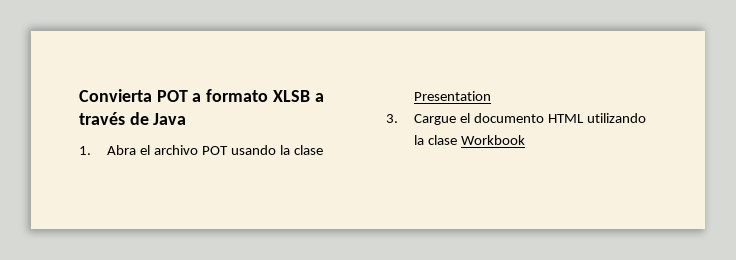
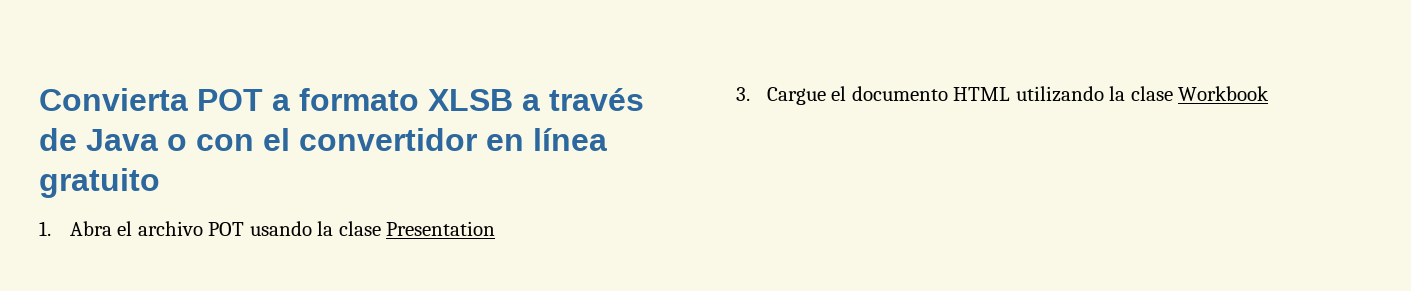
- Convierta POT a formato XLSB a través de Java
+ Convierta POT a formato XLSB a través de Java o con el convertidor en línea gratuito

